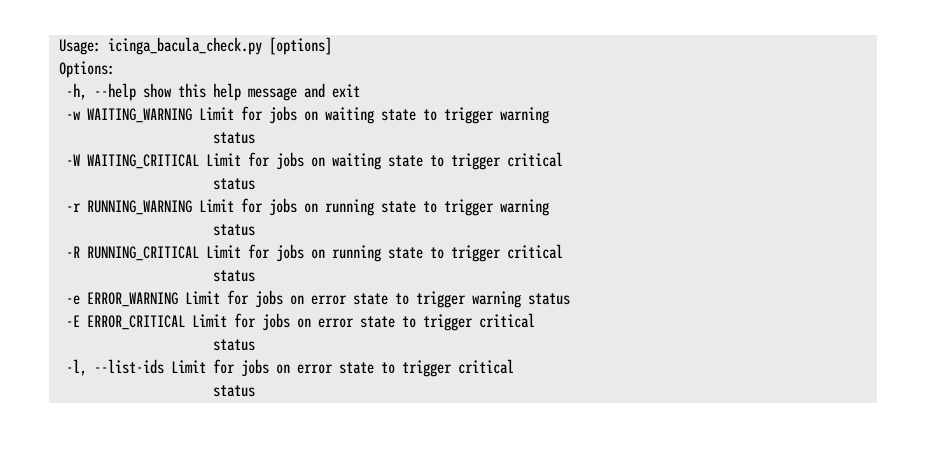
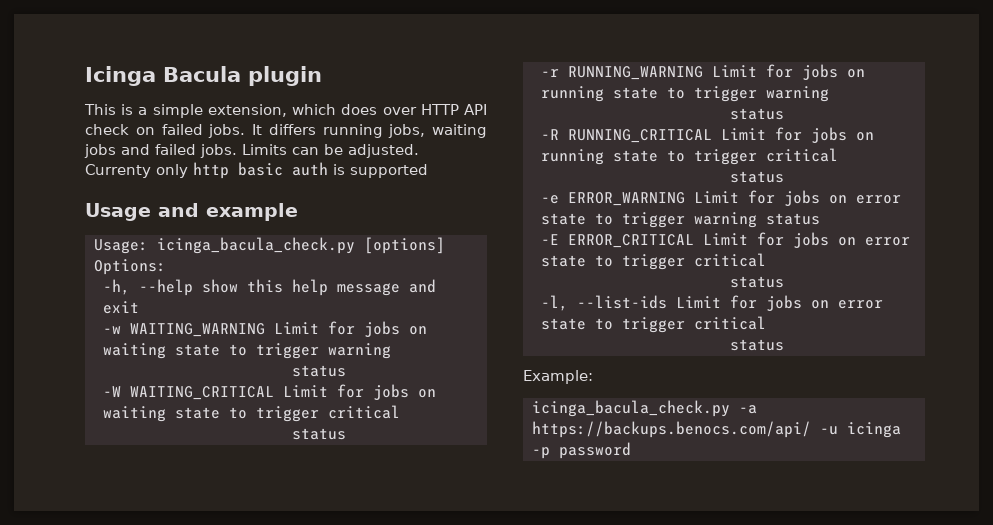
+ Icinga Bacula plugin
+ This is a simple extension, which does over HTTP API check on failed jobs. It differs running jobs, waiting jobs and failed jobs. Limits can be adjusted. Currenty only http basic auth is supported
+ Usage and example
+ Example:
+ icinga_bacula_check.py -a https://backups.benocs.com/api/ -u icinga -p password

